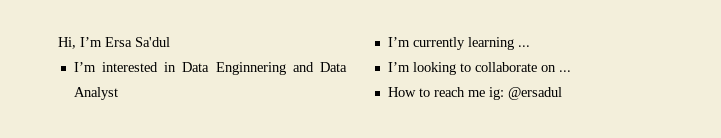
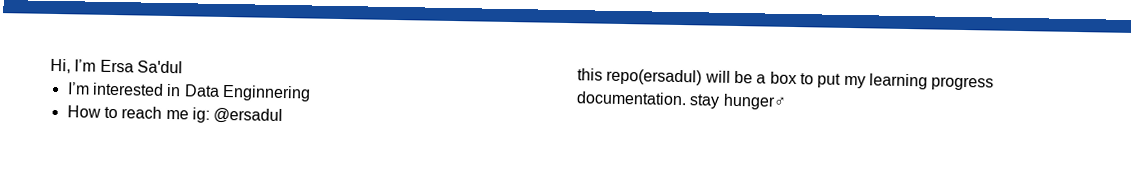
- I’m interested in Data Enginnering and Data Analyst
- I’m currently learning ...
- I’m looking to collaborate on ...
+ I’m interested in Data Enginnering
+ this repo(ersadul) will be a box to put my learning progress documentation. stay hunger♂

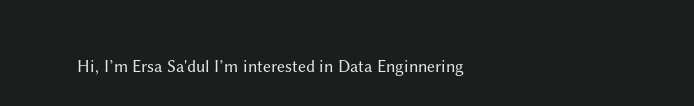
- Hi, I’m Ersa Sa'dul
- I’m interested in Data Enginnering
+ Hi, I’m Ersa Sa'dul I’m interested in Data Enginnering
- How to reach me ig: @ersadul
- this repo(ersadul) will be a box to put my learning progress documentation. stay hunger♂

